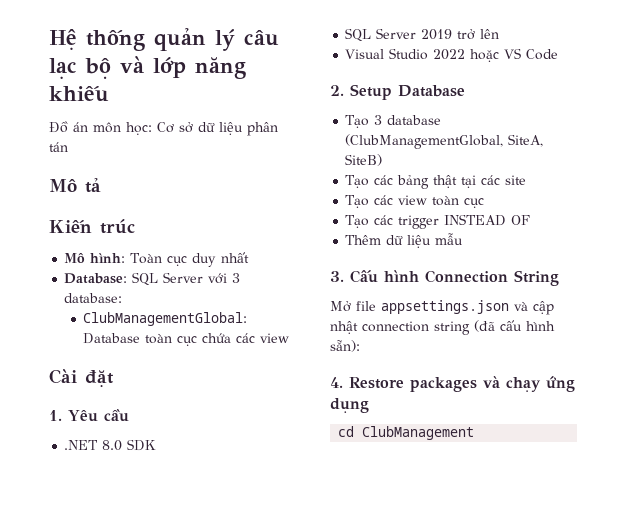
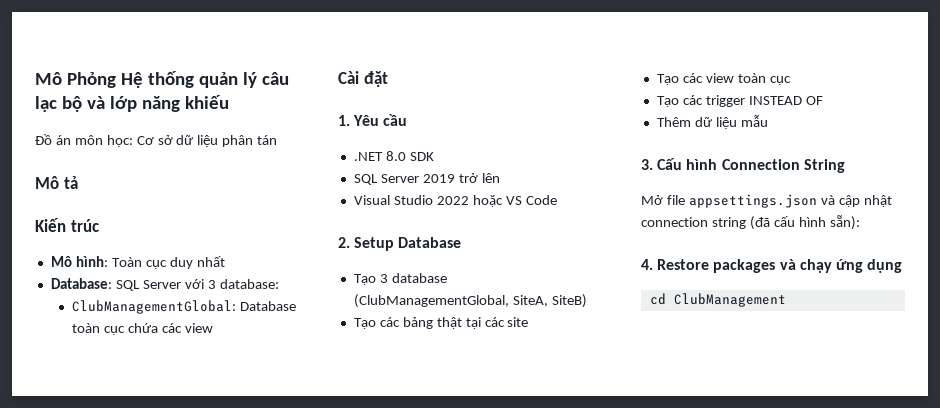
- Hệ thống quản lý câu lạc bộ và lớp năng khiếu
+ Mô Phỏng Hệ thống quản lý câu lạc bộ và lớp năng khiếu

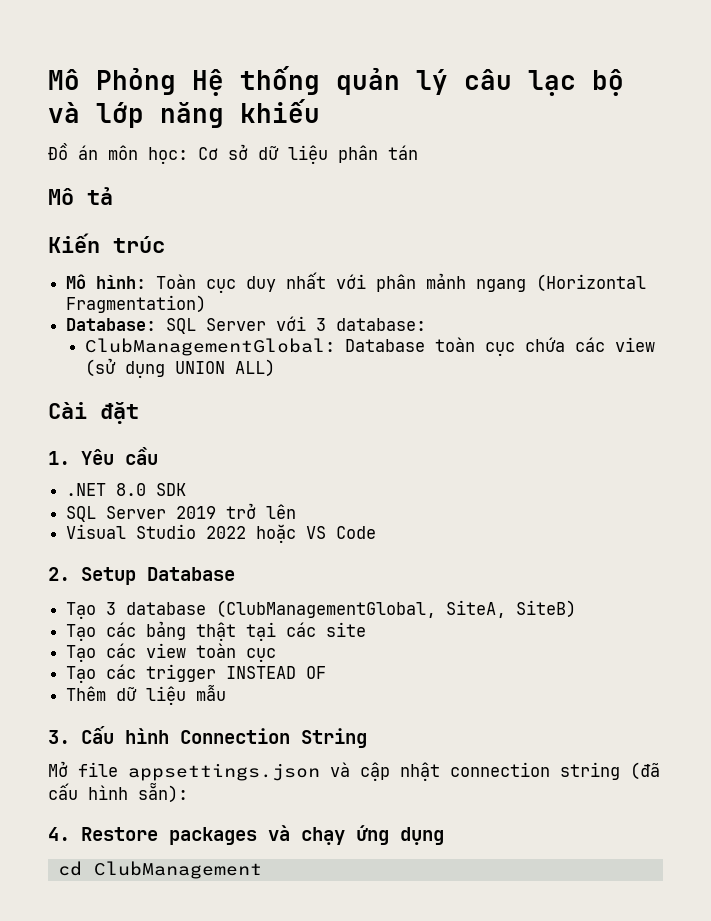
- Mô hình: Toàn cục duy nhất
+ Mô hình: Toàn cục duy nhất với phân mảnh ngang (Horizontal Fragmentation)
- ClubManagementGlobal: Database toàn cục chứa các view
+ ClubManagementGlobal: Database toàn cục chứa các view (sử dụng UNION ALL)

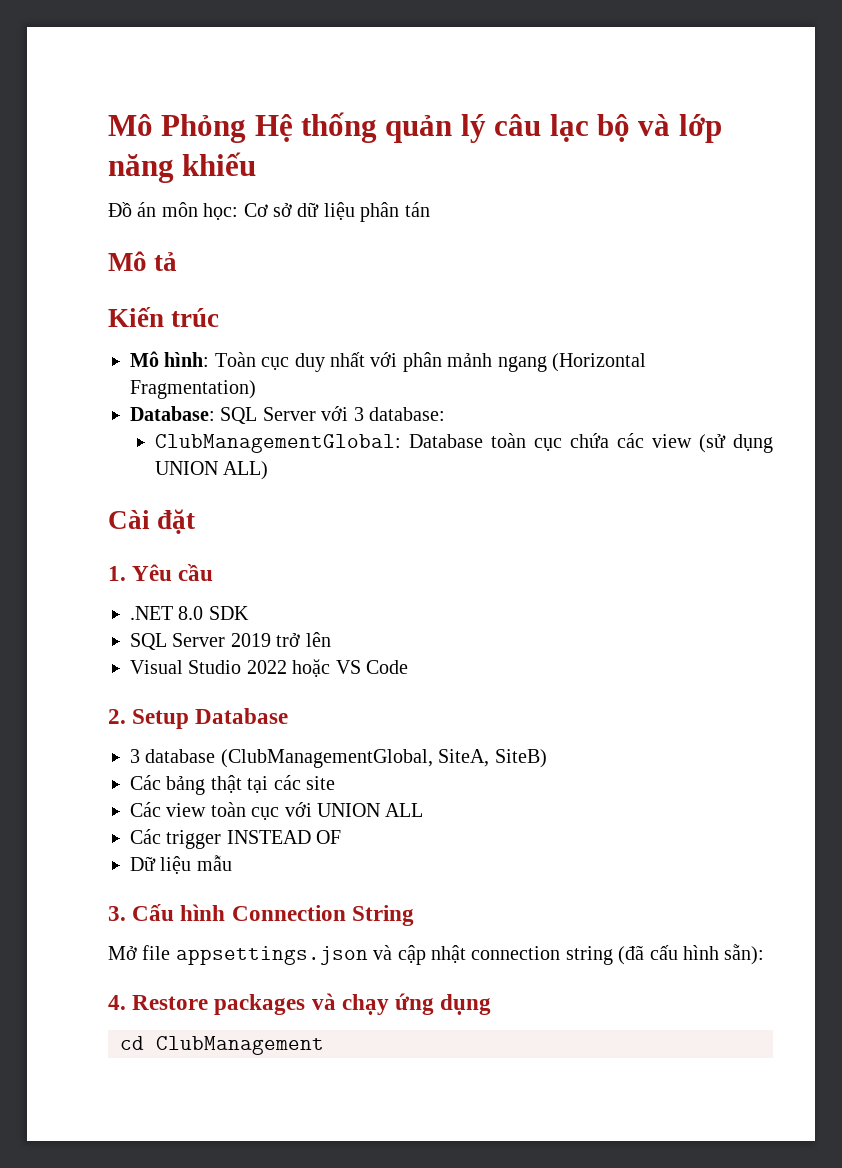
- Tạo 3 database (ClubManagementGlobal, SiteA, SiteB)
+ 3 database (ClubManagementGlobal, SiteA, SiteB)
- Tạo các bảng thật tại các site
+ Các bảng thật tại các site
- Tạo các view toàn cục
- Tạo các trigger INSTEAD OF
+ Các view toàn cục với UNION ALL
+ Các trigger INSTEAD OF
- Thêm dữ liệu mẫu
+ Dữ liệu mẫu

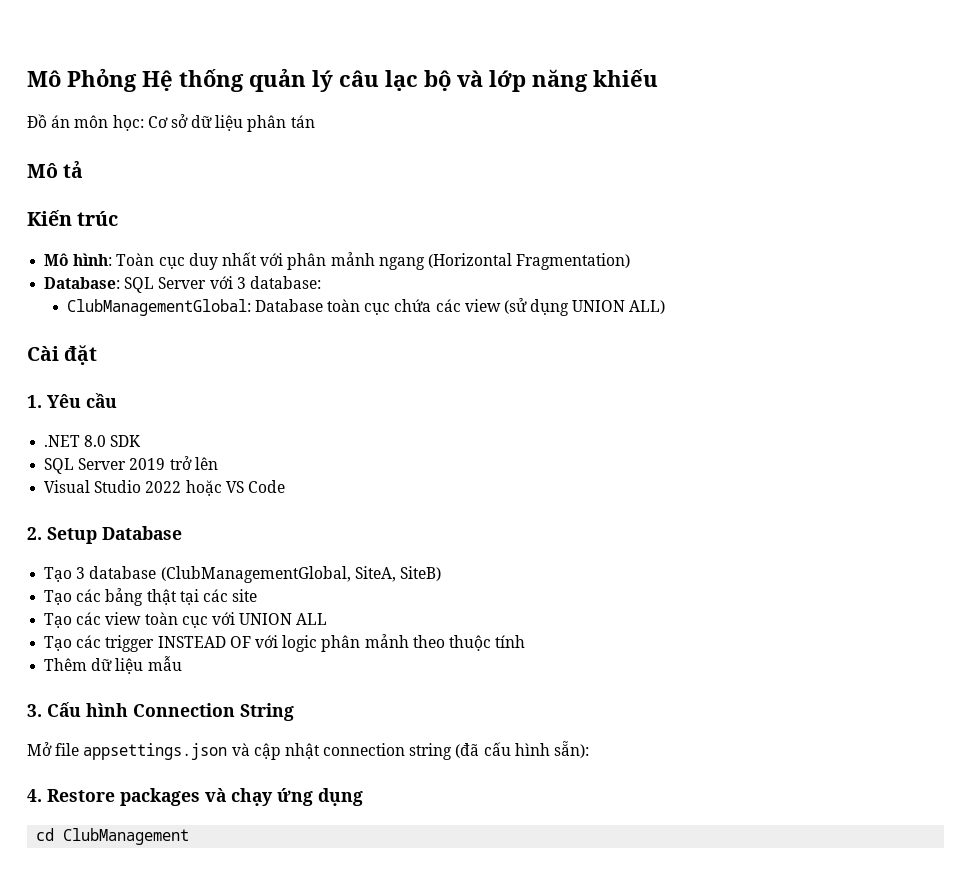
- 3 database (ClubManagementGlobal, SiteA, SiteB)
+ Tạo 3 database (ClubManagementGlobal, SiteA, SiteB)
- Các bảng thật tại các site
+ Tạo các bảng thật tại các site
- Các view toàn cục với UNION ALL
+ Tạo các view toàn cục với UNION ALL
- Các trigger INSTEAD OF
- Dữ liệu mẫu
+ Tạo các trigger INSTEAD OF với logic phân mảnh theo thuộc tính
+ Thêm dữ liệu mẫu

